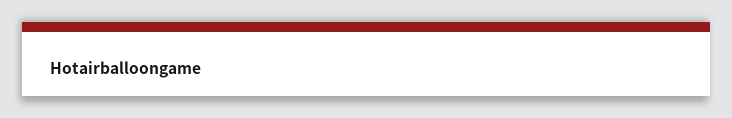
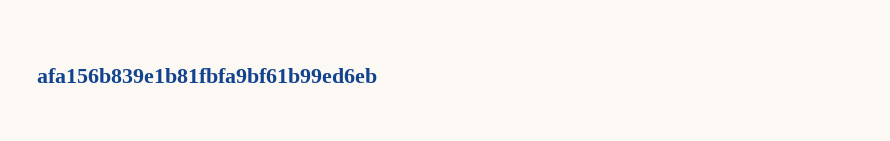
- Hotairballoongame
+ afa156b839e1b81fbfa9bf61b99ed6eb

